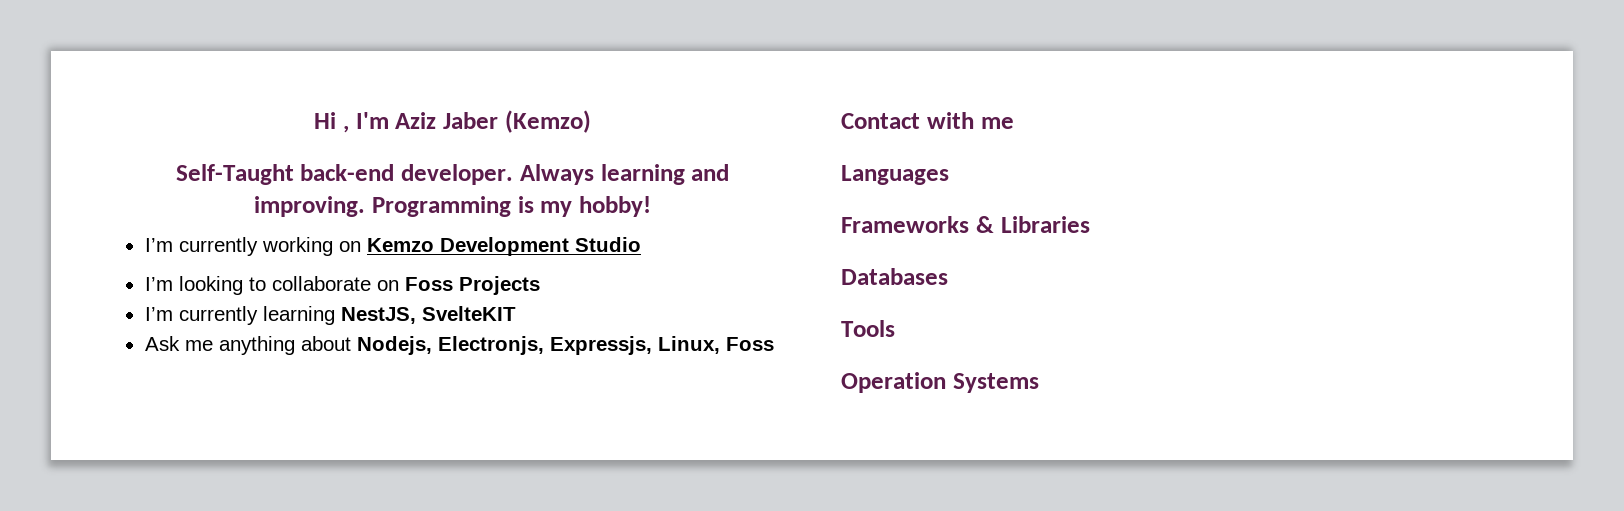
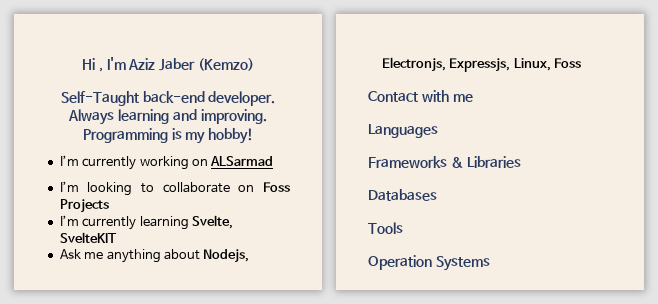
- I’m currently working on Kemzo Development Studio
+ I’m currently working on ALSarmad
- I’m currently learning NestJS, SvelteKIT
+ I’m currently learning Svelte, SvelteKIT

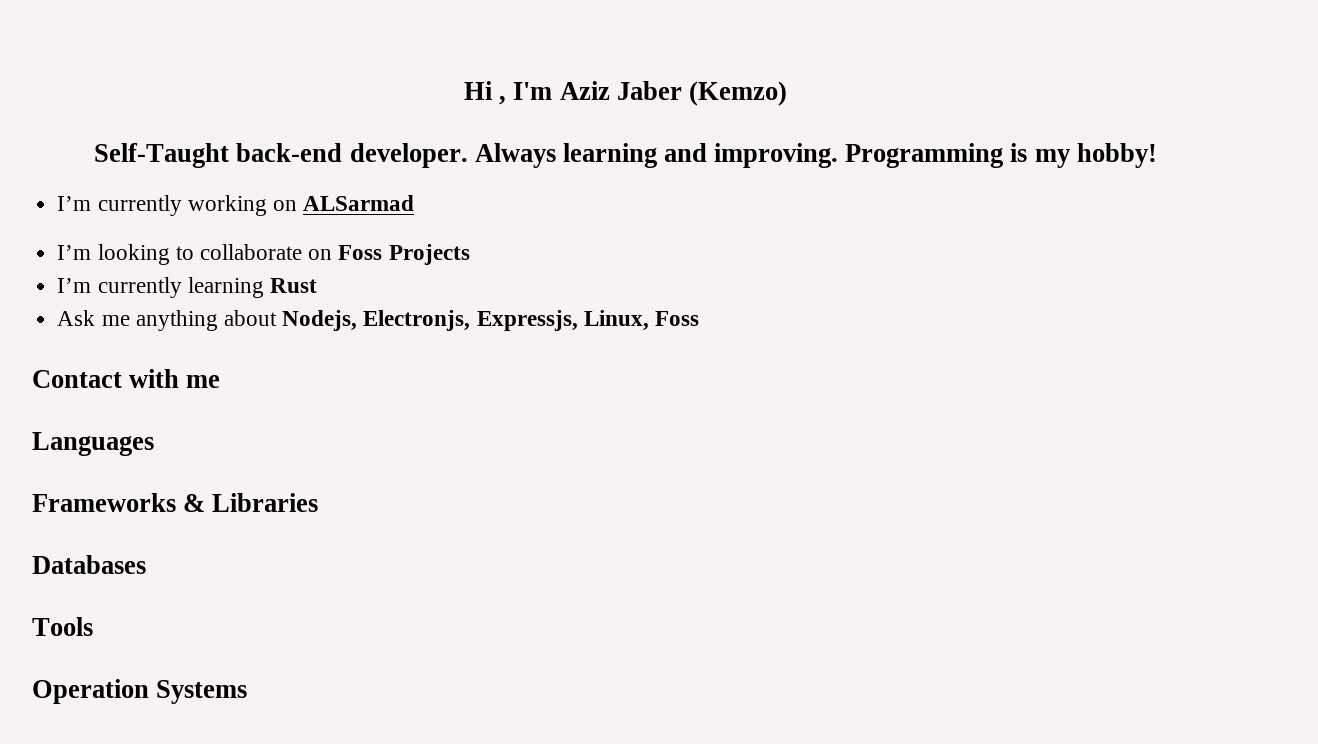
- I’m currently learning Svelte, SvelteKIT
+ I’m currently learning Rust

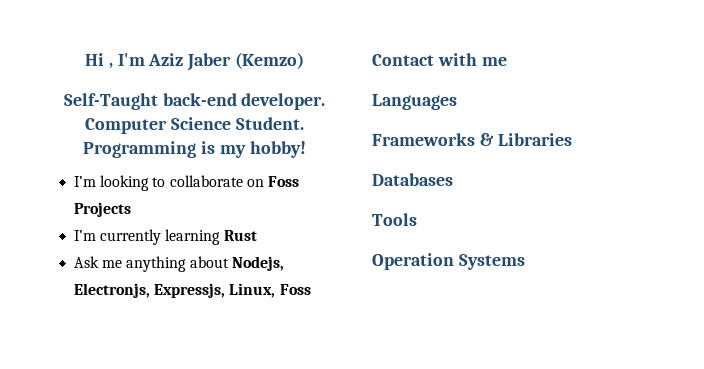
- Always learning and improving.
+ Computer Science Student.
- I’m currently working on ALSarmad

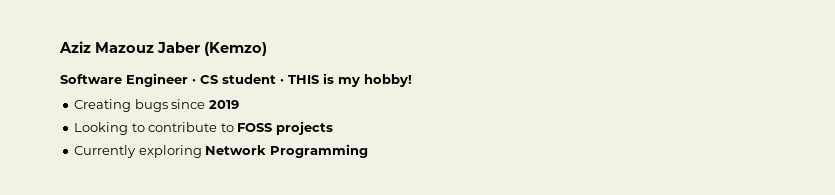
- Hi , I'm Aziz Jaber (Kemzo)
- Self-Taught back-end developer. Computer Science Student. Programming is my hobby!
- I’m looking to collaborate on Foss Projects
- I’m currently learning Rust
- Ask me anything about Nodejs, Electronjs, Expressjs, Linux, Foss
- Contact with me
- Languages
- Frameworks & Libraries
- Databases
- Tools
- Operation Systems
+ Aziz Mazouz Jaber (Kemzo)
+ Software Engineer · CS student · THIS is my hobby!
+ Creating bugs since 2019
+ Looking to contribute to FOSS projects
+ Currently exploring Network Programming

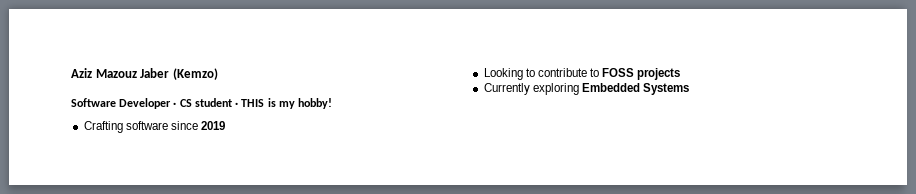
- Software Engineer · CS student · THIS is my hobby!
+ Software Developer · CS student · THIS is my hobby!
- Creating bugs since 2019
+ Crafting software since 2019
- Currently exploring Network Programming
+ Currently exploring Embedded Systems

